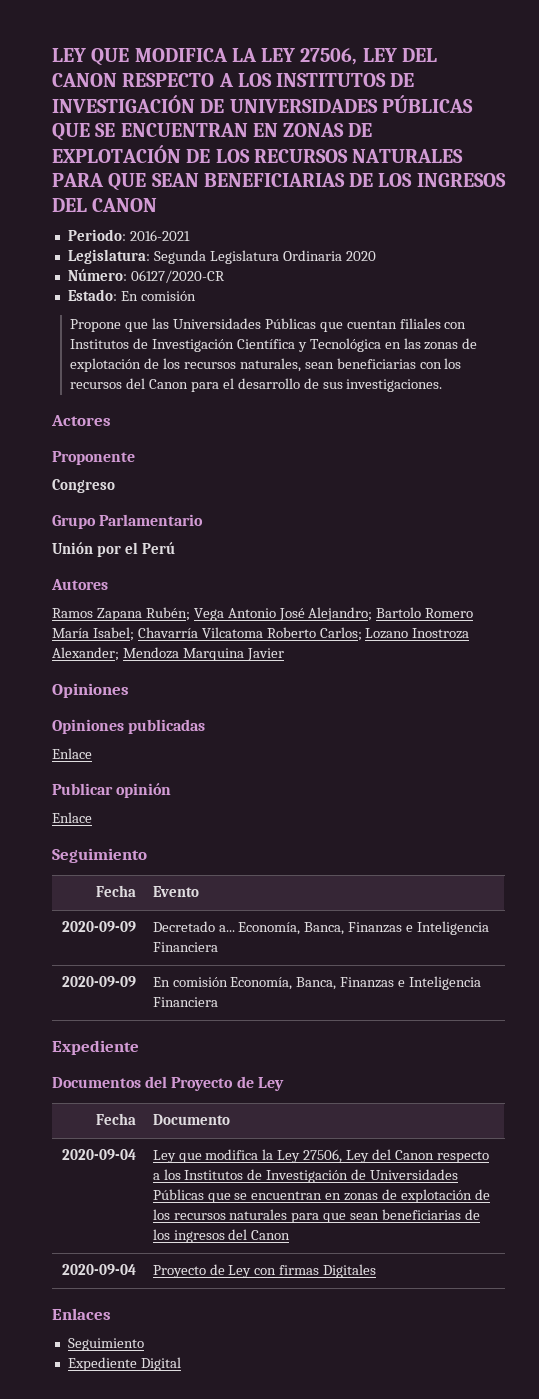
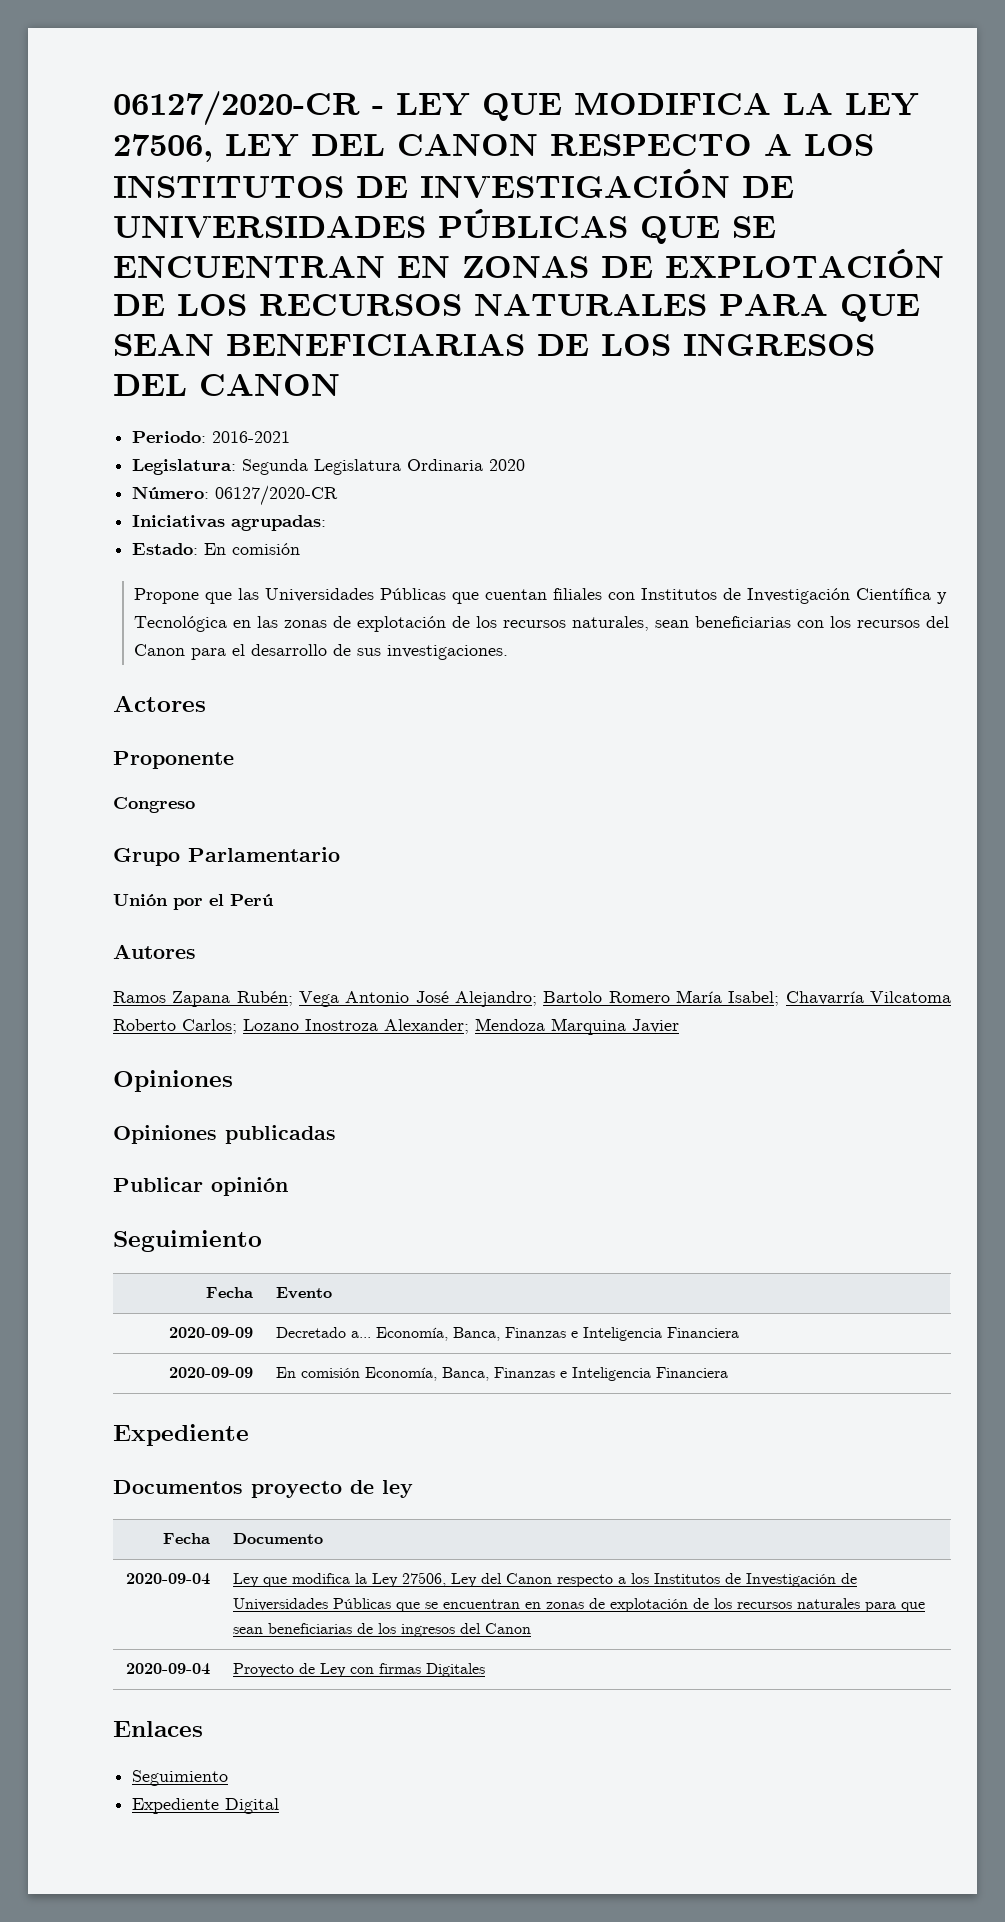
- LEY QUE MODIFICA LA LEY 27506, LEY DEL CANON RESPECTO A LOS INSTITUTOS DE INVESTIGACIÓN DE UNIVERSIDADES PÚBLICAS QUE SE ENCUENTRAN EN ZONAS DE EXPLOTACIÓN DE LOS RECURSOS NATURALES PARA QUE SEAN BENEFICIARIAS DE LOS INGRESOS DEL CANON
+ 06127/2020-CR - LEY QUE MODIFICA LA LEY 27506, LEY DEL CANON RESPECTO A LOS INSTITUTOS DE INVESTIGACIÓN DE UNIVERSIDADES PÚBLICAS QUE SE ENCUENTRAN EN ZONAS DE EXPLOTACIÓN DE LOS RECURSOS NATURALES PARA QUE SEAN BENEFICIARIAS DE LOS INGRESOS DEL CANON
+ Iniciativas agrupadas:
  Opiniones publicadas
- Enlace
  Publicar opinión
- Enlace
- Documentos del Proyecto de Ley
+ Documentos proyecto de ley

